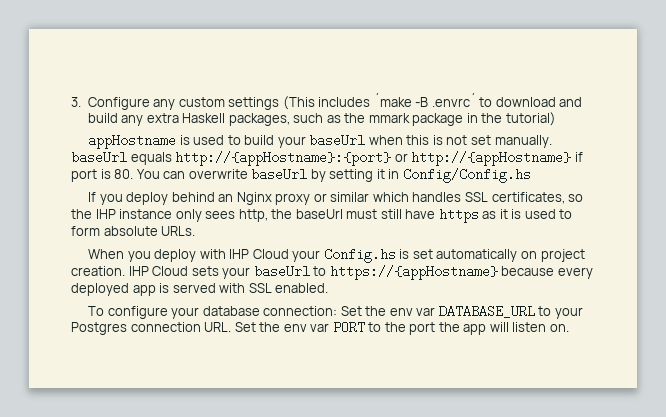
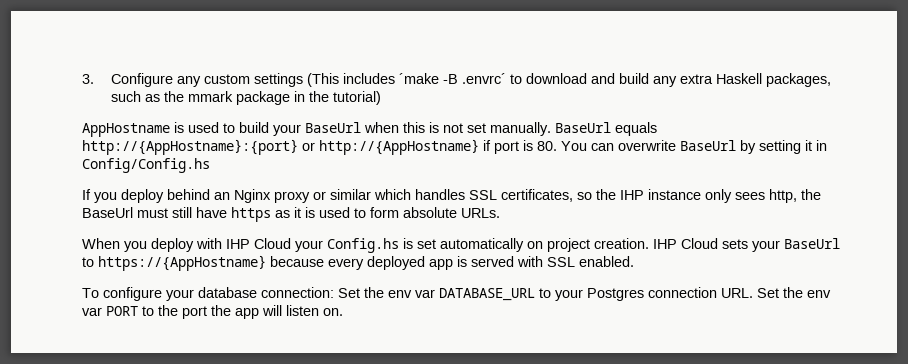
- appHostname is used to build your baseUrl when this is not set manually. baseUrl equals http://{appHostname}:{port} or http://{appHostname} if port is 80. You can overwrite baseUrl by setting it in Config/Config.hs
+ AppHostname is used to build your BaseUrl when this is not set manually. BaseUrl equals http://{AppHostname}:{port} or http://{AppHostname} if port is 80. You can overwrite BaseUrl by setting it in Config/Config.hs
- If you deploy behind an Nginx proxy or similar which handles SSL certificates, so the IHP instance only sees http, the baseUrl must still have https as it is used to form absolute URLs.
+ If you deploy behind an Nginx proxy or similar which handles SSL certificates, so the IHP instance only sees http, the BaseUrl must still have https as it is used to form absolute URLs.
- IHP Cloud sets your baseUrl to https://{appHostname} because every deployed app is served with SSL enabled.
+ IHP Cloud sets your BaseUrl to https://{AppHostname} because every deployed app is served with SSL enabled.

